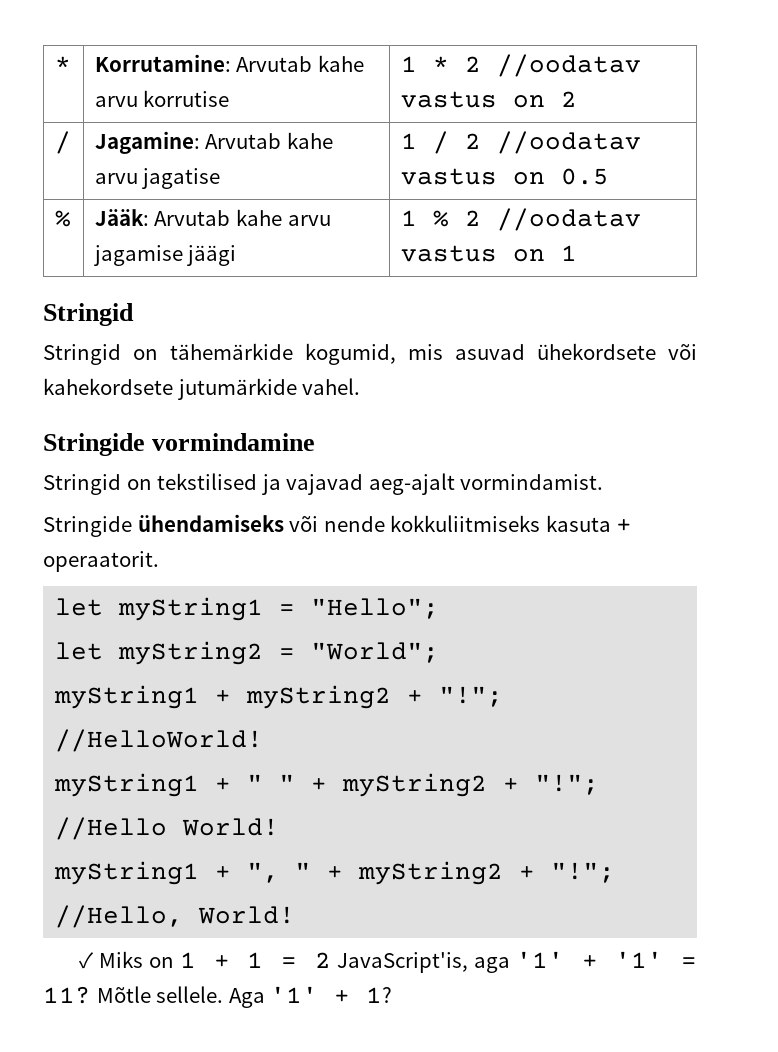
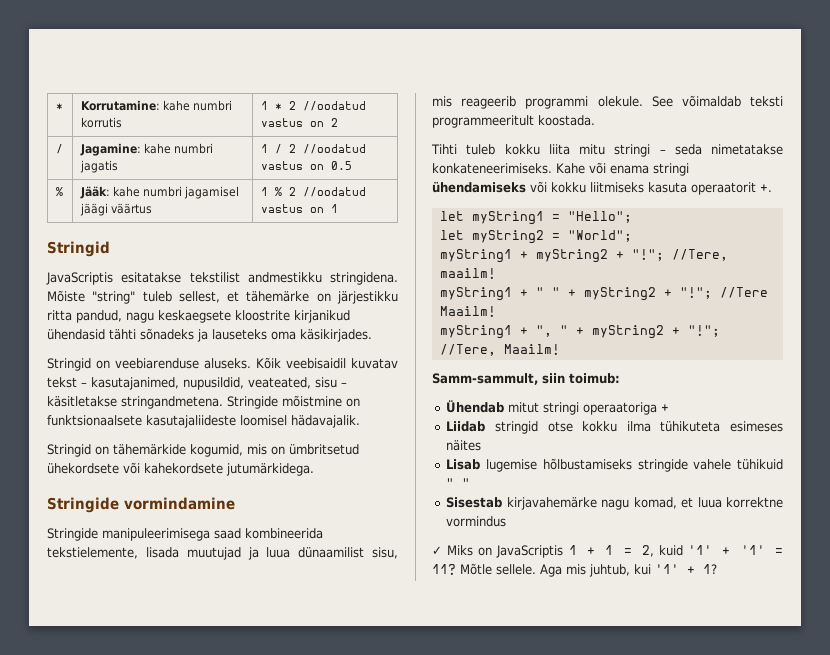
- * | Korrutamine: Arvutab kahe arvu korrutise | 1 * 2 //oodatav vastus on 2
+ * | Korrutamine: kahe numbri korrutis | 1 * 2 //oodatud vastus on 2
- / | Jagamine: Arvutab kahe arvu jagatise | 1 / 2 //oodatav vastus on 0.5
+ / | Jagamine: kahe numbri jagatis | 1 / 2 //oodatud vastus on 0.5
- % | Jääk: Arvutab kahe arvu jagamise jäägi | 1 % 2 //oodatav vastus on 1
+ % | Jääk: kahe numbri jagamisel jäägi väärtus | 1 % 2 //oodatud vastus on 1
+ JavaScriptis esitatakse tekstilist andmestikku stringidena. Mõiste "string" tuleb sellest, et tähemärke on järjestikku ritta pandud, nagu keskaegsete kloostrite kirjanikud ühendasid tähti sõnadeks ja lauseteks oma käsikirjades.
+ Stringid on veebiarenduse aluseks. Kõik veebisaidil kuvatav tekst – kasutajanimed, nupusildid, veateated, sisu – käsitletakse stringandmetena. Stringide mõistmine on funktsionaalsete kasutajaliideste loomisel hädavajalik.
- Stringid on tähemärkide kogumid, mis asuvad ühekordsete või kahekordsete jutumärkide vahel.
+ Stringid on tähemärkide kogumid, mis on ümbritsetud ühekordsete või kahekordsete jutumärkidega.
- Stringid on tekstilised ja vajavad aeg-ajalt vormindamist.
- Stringide ühendamiseks või nende kokkuliitmiseks kasuta + operaatorit.
+ Stringide manipuleerimisega saad kombineerida tekstielemente, lisada muutujad ja luua dünaamilist sisu, mis reageerib programmi olekule. See võimaldab teksti programmeeritult koostada.
+ Tihti tuleb kokku liita mitu stringi – seda nimetatakse konkateneerimiseks. Kahe või enama stringi ühendamiseks või kokku liitmiseks kasuta operaatorit +.
- myString1 + myString2 + "!"; //HelloWorld!
+ myString1 + myString2 + "!"; //Tere, maailm!
- myString1 + " " + myString2 + "!"; //Hello World!
+ myString1 + " " + myString2 + "!"; //Tere Maailm!
- myString1 + ", " + myString2 + "!"; //Hello, World!
+ myString1 + ", " + myString2 + "!"; //Tere, Maailm!
+ Samm-sammult, siin toimub:
+ Ühendab mitut stringi operaatoriga +
+ Liidab stringid otse kokku ilma tühikuteta esimeses näites
+ Lisab lugemise hõlbustamiseks stringide vahele tühikuid " "
+ Sisestab kirjavahemärke nagu komad, et luua korrektne vormindus
- ✓ Miks on 1 + 1 = 2 JavaScript'is, aga '1' + '1' = 11?
+ ✓ Miks on JavaScriptis 1 + 1 = 2, kuid '1' + '1' = 11?
- Aga '1' + 1?
+ Aga mis juhtub, kui '1' + 1?

